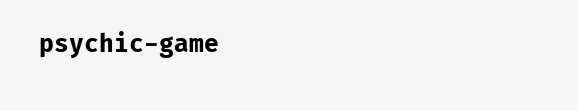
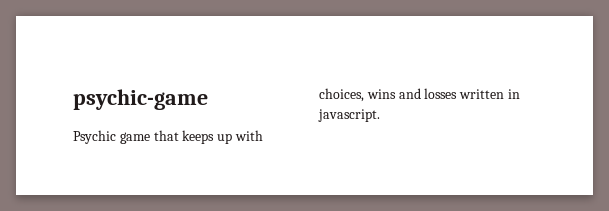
+ Psychic game that keeps up with choices, wins and losses written in javascript.

